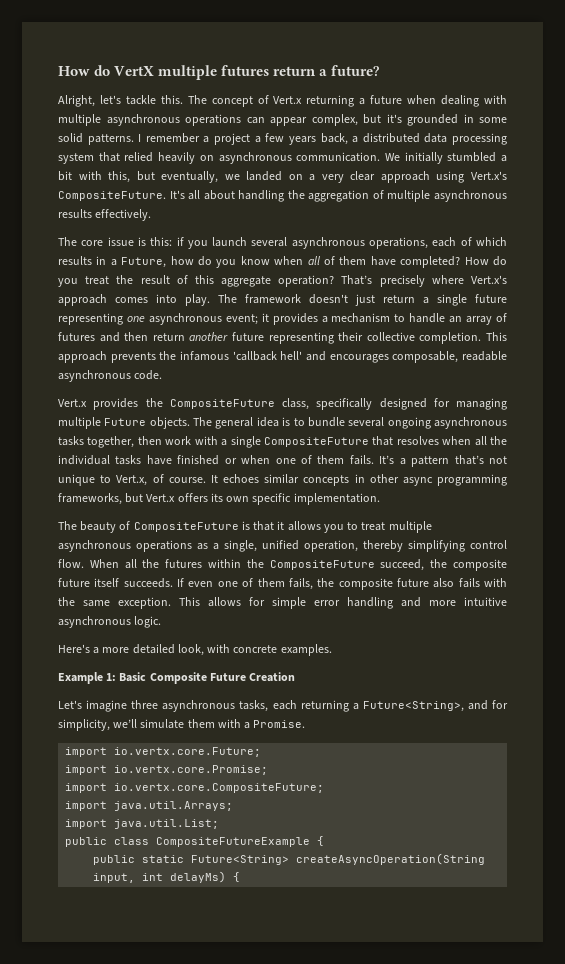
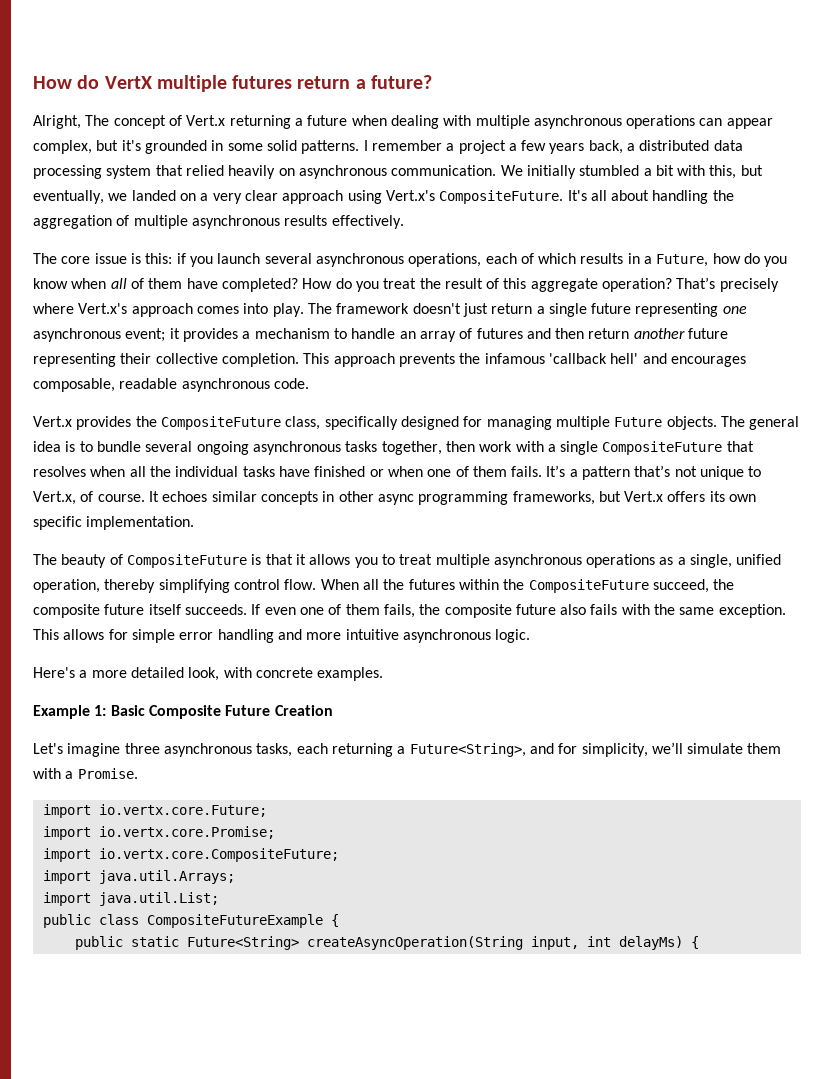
- Alright, let's tackle this. The concept of Vert.x returning a future when dealing with multiple asynchronous operations can appear complex, but it's grounded in some solid patterns.
+ Alright, The concept of Vert.x returning a future when dealing with multiple asynchronous operations can appear complex, but it's grounded in some solid patterns.

